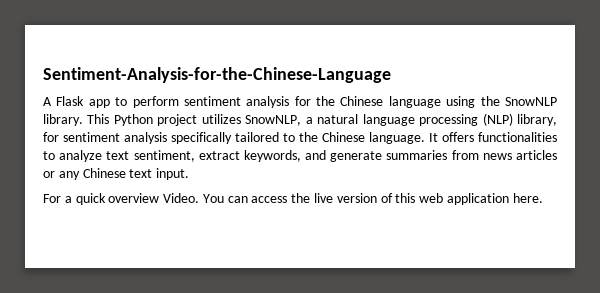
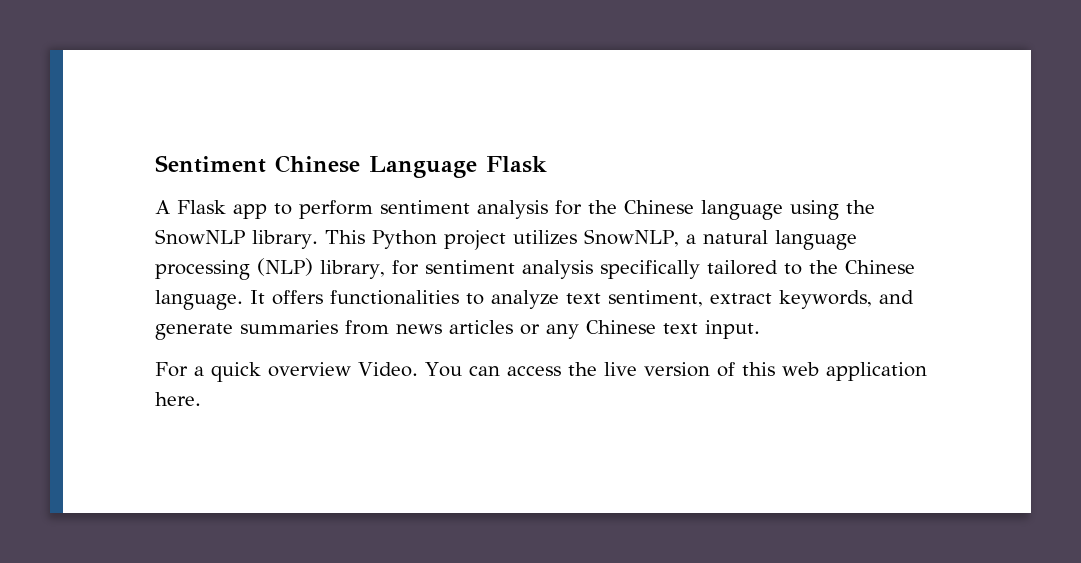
- Sentiment-Analysis-for-the-Chinese-Language
+ Sentiment Chinese Language Flask

